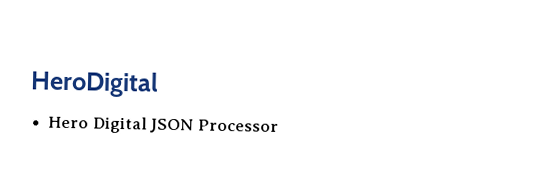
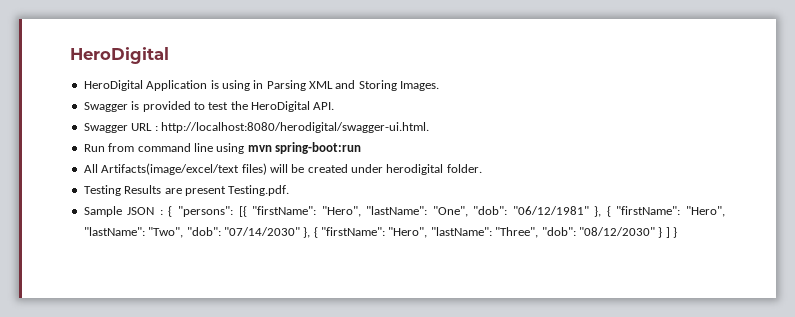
- Hero Digital JSON Processor
+ HeroDigital Application is using in Parsing XML and Storing Images.
+ Swagger is provided to test the HeroDigital API.
+ Swagger URL : http://localhost:8080/herodigital/swagger-ui.html.
+ Run from command line using mvn spring-boot:run
+ All Artifacts(image/excel/text files) will be created under herodigital folder.
+ Testing Results are present Testing.pdf.
+ Sample JSON : { "persons": [{ "firstName": "Hero", "lastName": "One", "dob": "06/12/1981" }, { "firstName": "Hero", "lastName": "Two", "dob": "07/14/2030" }, { "firstName": "Hero", "lastName": "Three", "dob": "08/12/2030" } ] }

